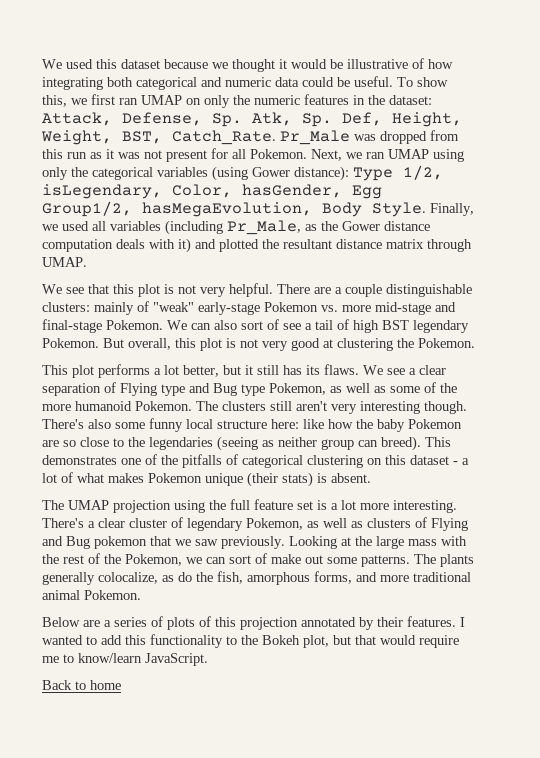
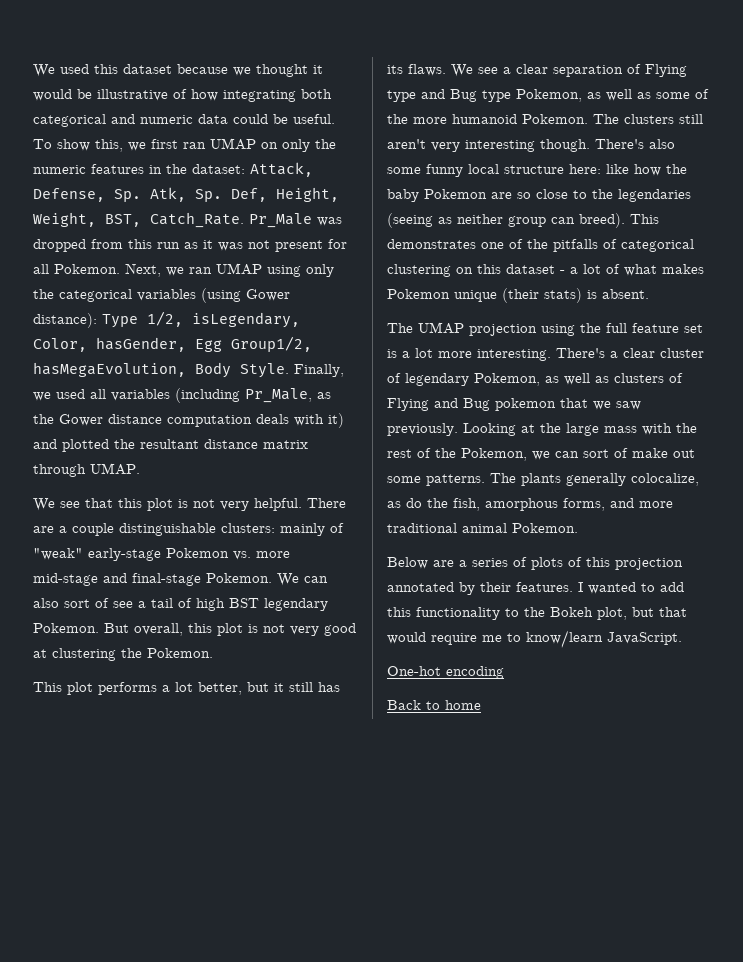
+ One-hot encoding

